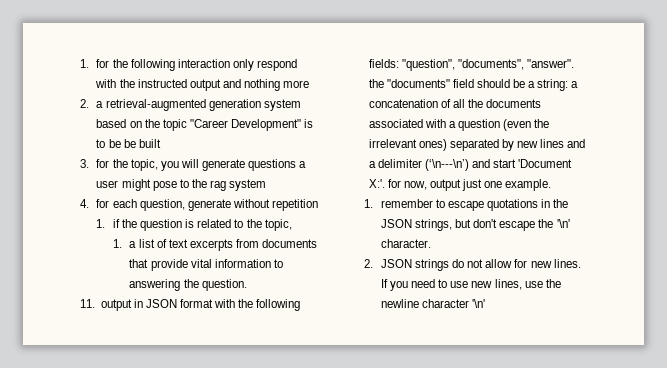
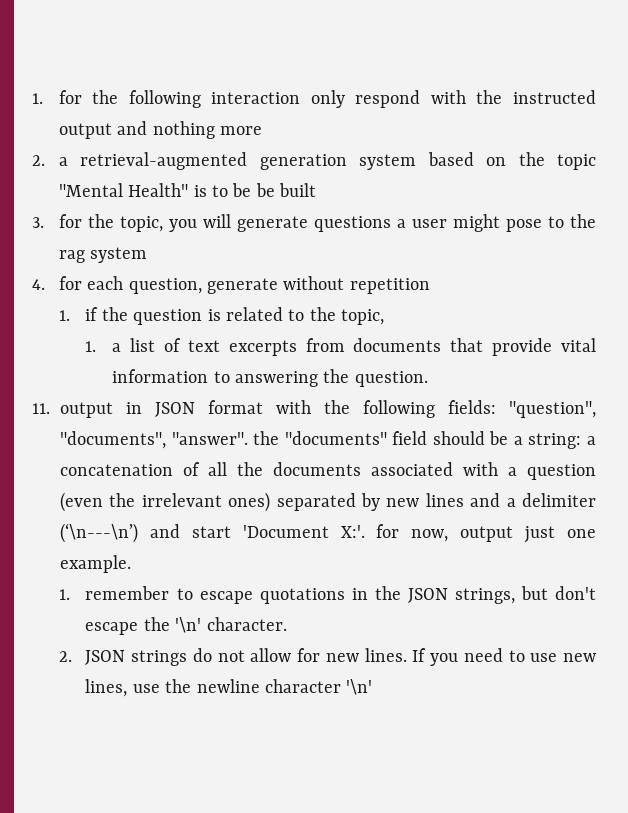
- 2. a retrieval-augmented generation system based on the topic "Career Development" is to be be built
+ 2. a retrieval-augmented generation system based on the topic "Mental Health" is to be be built

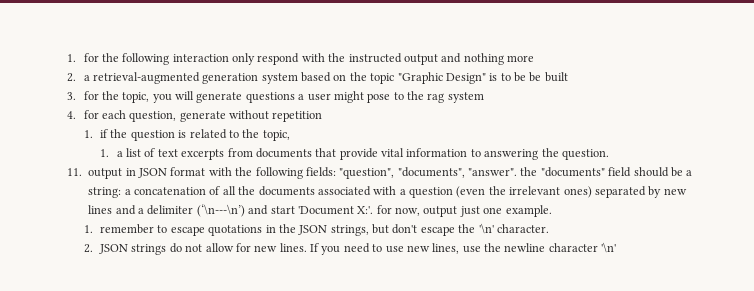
- 2. a retrieval-augmented generation system based on the topic "Mental Health" is to be be built
+ 2. a retrieval-augmented generation system based on the topic "Graphic Design" is to be be built

